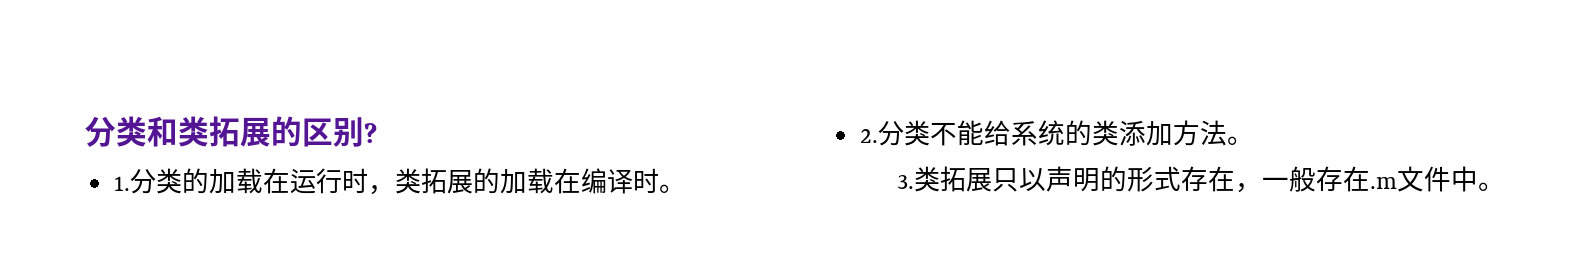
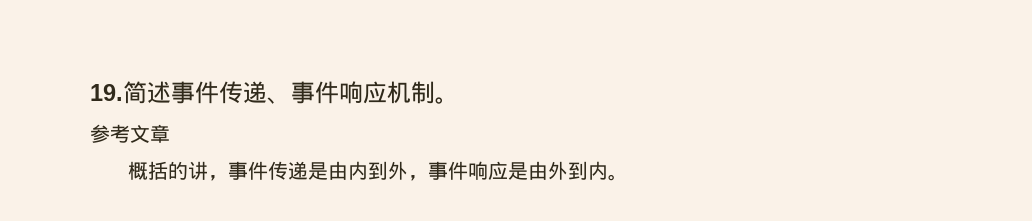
- 分类和类拓展的区别?
- 1.分类的加载在运行时，类拓展的加载在编译时。
- 2.分类不能给系统的类添加方法。
- 3.类拓展只以声明的形式存在，一般存在.m文件中。
+ 19.简述事件传递、事件响应机制。
+ 参考文章
+ 概括的讲，事件传递是由内到外，事件响应是由外到内。

